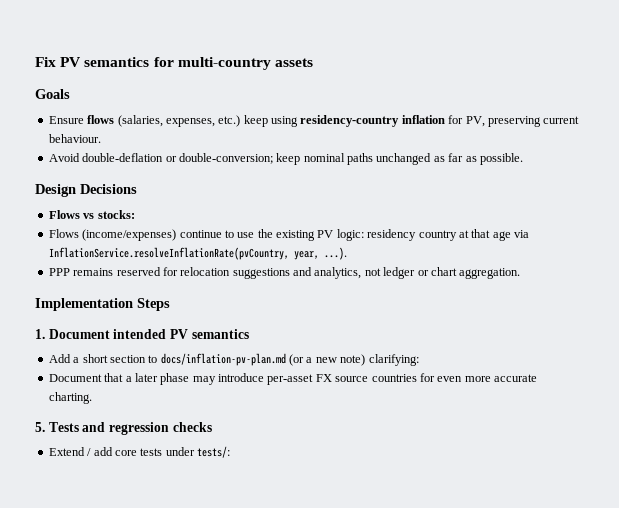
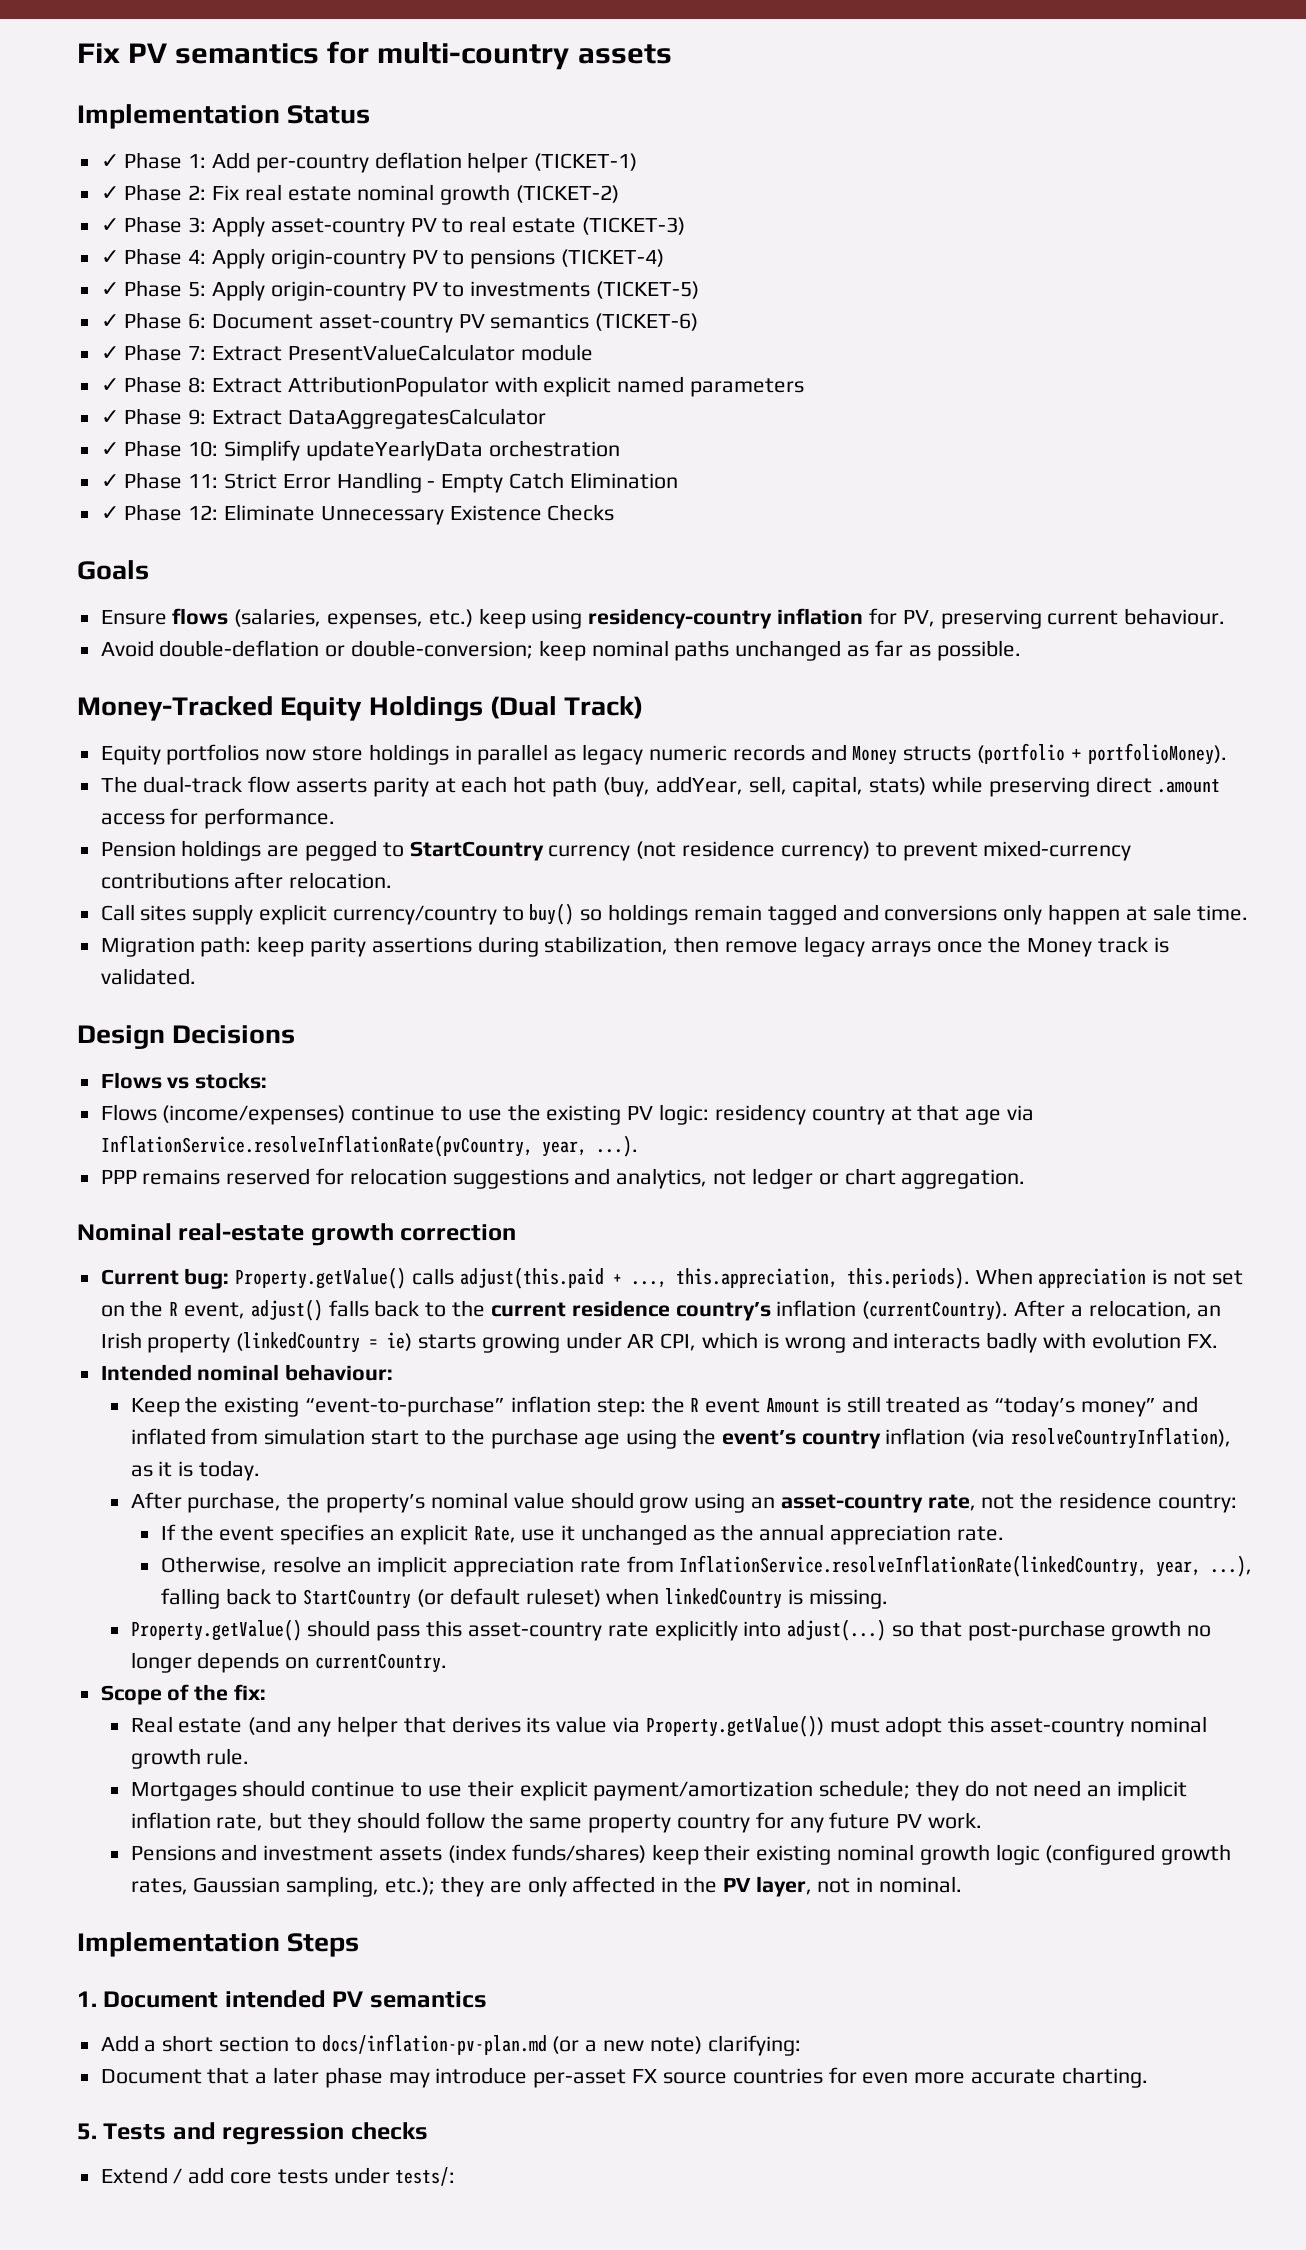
+ Implementation Status
+ ✓ Phase 1: Add per-country deflation helper (TICKET-1)
+ ✓ Phase 2: Fix real estate nominal growth (TICKET-2)
+ ✓ Phase 3: Apply asset-country PV to real estate (TICKET-3)
+ ✓ Phase 4: Apply origin-country PV to pensions (TICKET-4)
+ ✓ Phase 5: Apply origin-country PV to investments (TICKET-5)
+ ✓ Phase 6: Document asset-country PV semantics (TICKET-6)
+ ✓ Phase 7: Extract PresentValueCalculator module
+ ✓ Phase 8: Extract AttributionPopulator with explicit named parameters
+ ✓ Phase 9: Extract DataAggregatesCalculator
+ ✓ Phase 10: Simplify updateYearlyData orchestration
+ ✓ Phase 11: Strict Error Handling - Empty Catch Elimination
+ ✓ Phase 12: Eliminate Unnecessary Existence Checks
+ Money-Tracked Equity Holdings (Dual Track)
+ Equity portfolios now store holdings in parallel as legacy numeric records and Money structs (portfolio + portfolioMoney).
+ The dual-track flow asserts parity at each hot path (buy, addYear, sell, capital, stats) while preserving direct .amount access for performance.
+ Pension holdings are pegged to StartCountry currency (not residence currency) to prevent mixed-currency contributions after relocation.
+ Call sites supply explicit currency/country to buy() so holdings remain tagged and conversions only happen at sale time.
+ Migration path: keep parity assertions during stabilization, then remove legacy arrays once the Money track is validated.
+ Nominal real-estate growth correction
+ Current bug: Property.getValue() calls adjust(this.paid + ..., this.appreciation, this.periods). When appreciation is not set on the R event, adjust() falls back to the current residence country’s inflation (currentCountry). After a relocation, an Irish property (linkedCountry = ie) starts growing under AR CPI, which is wrong and interacts badly with evolution FX.
+ Intended nominal behaviour:
+ Keep the existing “event-to-purchase” inflation step: the R event Amount is still treated as “today’s money” and inflated from simulation start to the purchase age using the event’s country inflation (via resolveCountryInflation), as it is today.
+ After purchase, the property’s nominal value should grow using an asset-country rate, not the residence country:
+ If the event specifies an explicit Rate, use it unchanged as the annual appreciation rate.
+ Otherwise, resolve an implicit appreciation rate from InflationService.resolveInflationRate(linkedCountry, year, ...), falling back to StartCountry (or default ruleset) when linkedCountry is missing.
+ Property.getValue() should pass this asset-country rate explicitly into adjust(...) so that post‑purchase growth no longer depends on currentCountry.
+ Scope of the fix:
+ Real estate (and any helper that derives its value via Property.getValue()) must adopt this asset-country nominal growth rule.
+ Mortgages should continue to use their explicit payment/amortization schedule; they do not need an implicit inflation rate, but they should follow the same property country for any future PV work.
+ Pensions and investment assets (index funds/shares) keep their existing nominal growth logic (configured growth rates, Gaussian sampling, etc.); they are only affected in the PV layer, not in nominal.

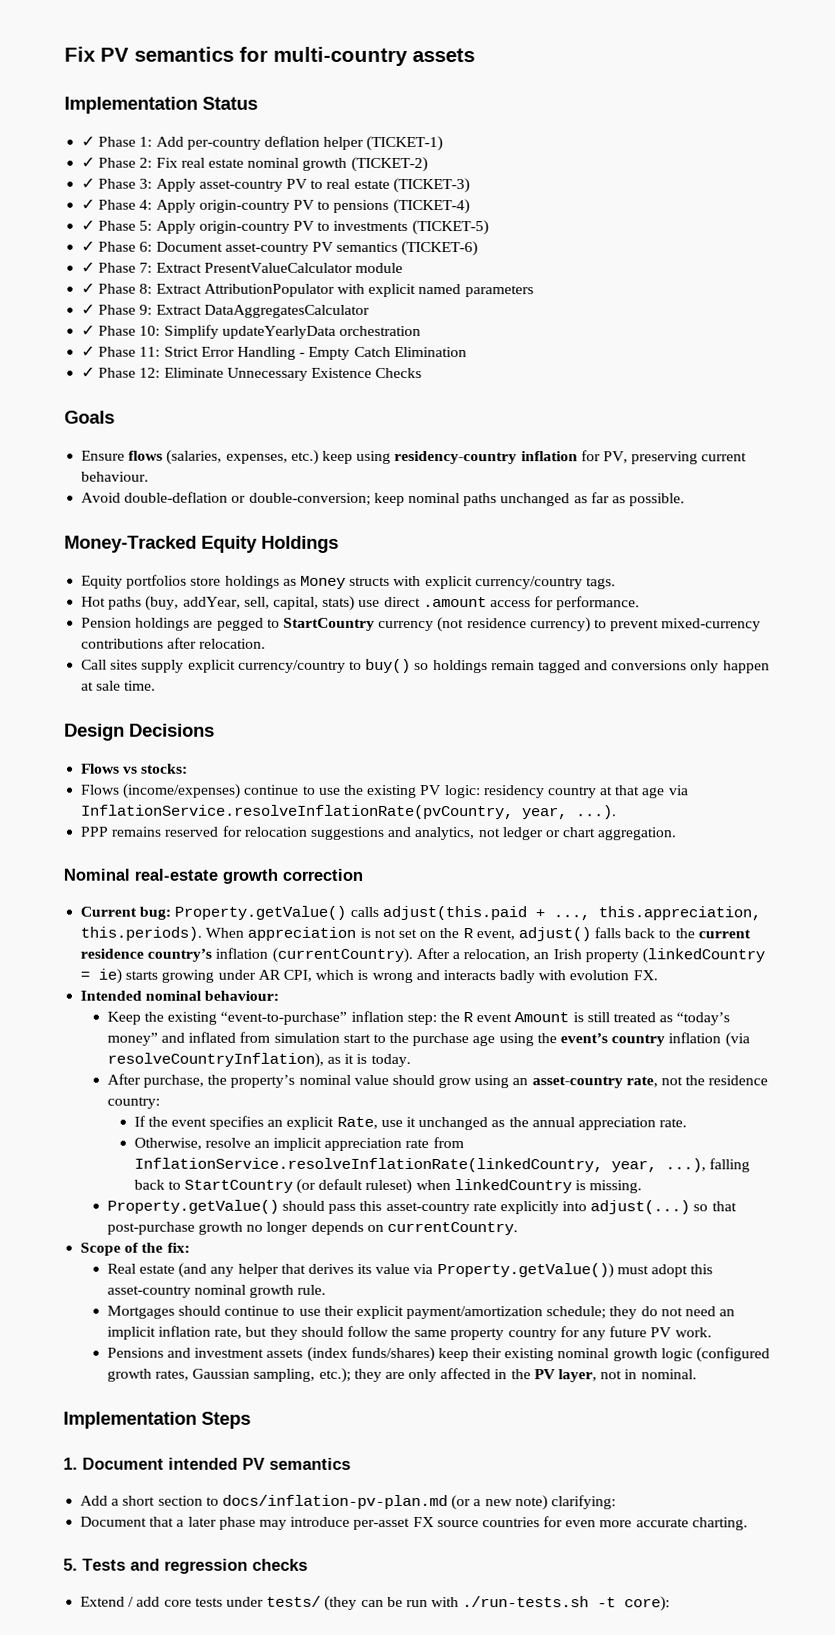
- Money-Tracked Equity Holdings (Dual Track)
+ Money-Tracked Equity Holdings
- Equity portfolios now store holdings in parallel as legacy numeric records and Money structs (portfolio + portfolioMoney).
- The dual-track flow asserts parity at each hot path (buy, addYear, sell, capital, stats) while preserving direct .amount access for performance.
+ Equity portfolios store holdings as Money structs with explicit currency/country tags.
+ Hot paths (buy, addYear, sell, capital, stats) use direct .amount access for performance.
- Migration path: keep parity assertions during stabilization, then remove legacy arrays once the Money track is validated.
- Extend / add core tests under tests/:
+ Extend / add core tests under tests/ (they can be run with ./run-tests.sh -t core):

